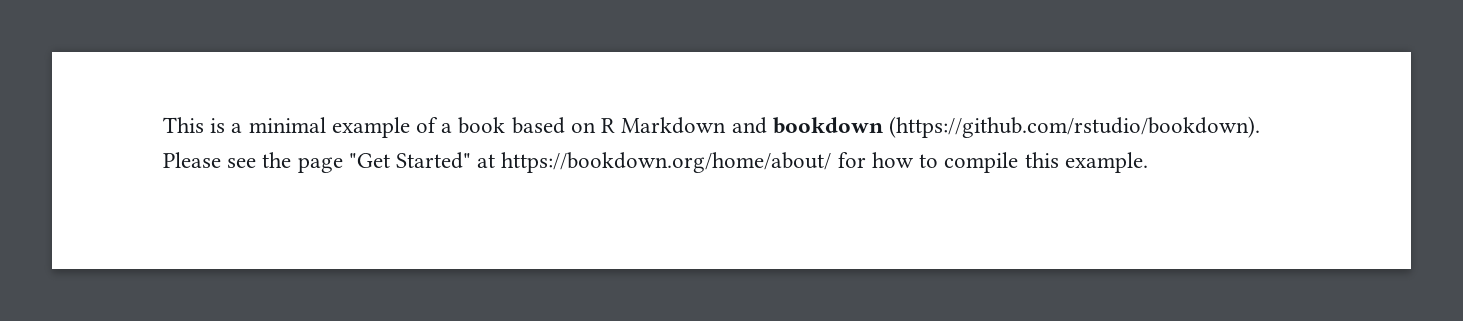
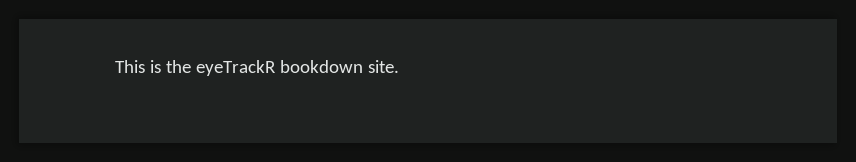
- This is a minimal example of a book based on R Markdown and bookdown (https://github.com/rstudio/bookdown). Please see the page "Get Started" at https://bookdown.org/home/about/ for how to compile this example.
+ This is the eyeTrackR bookdown site.

